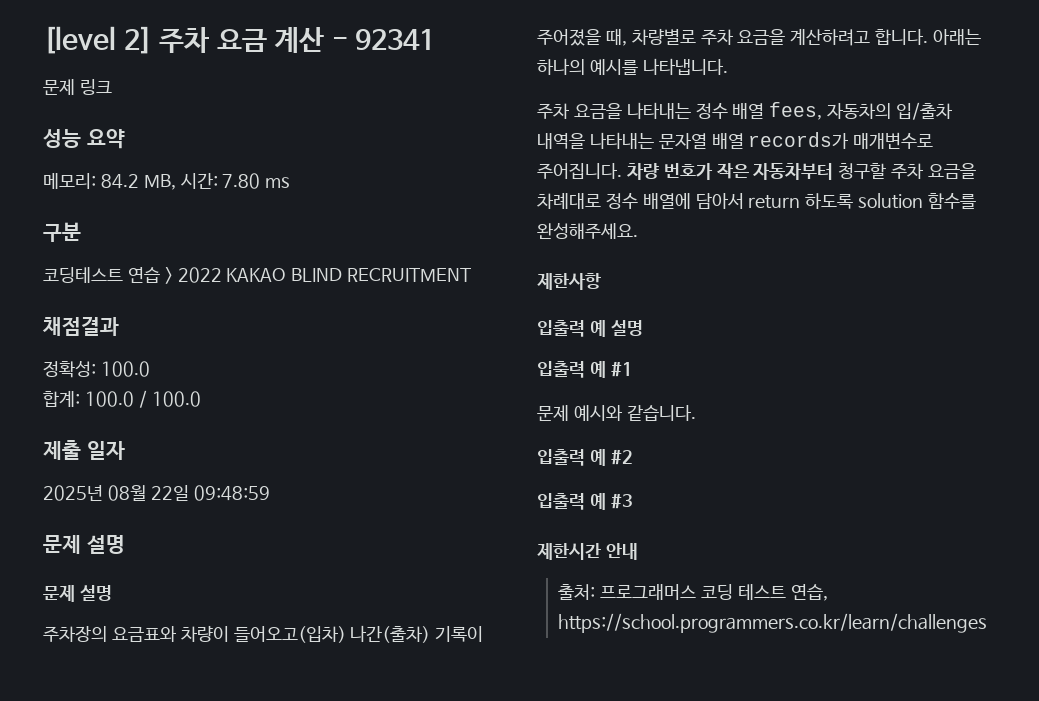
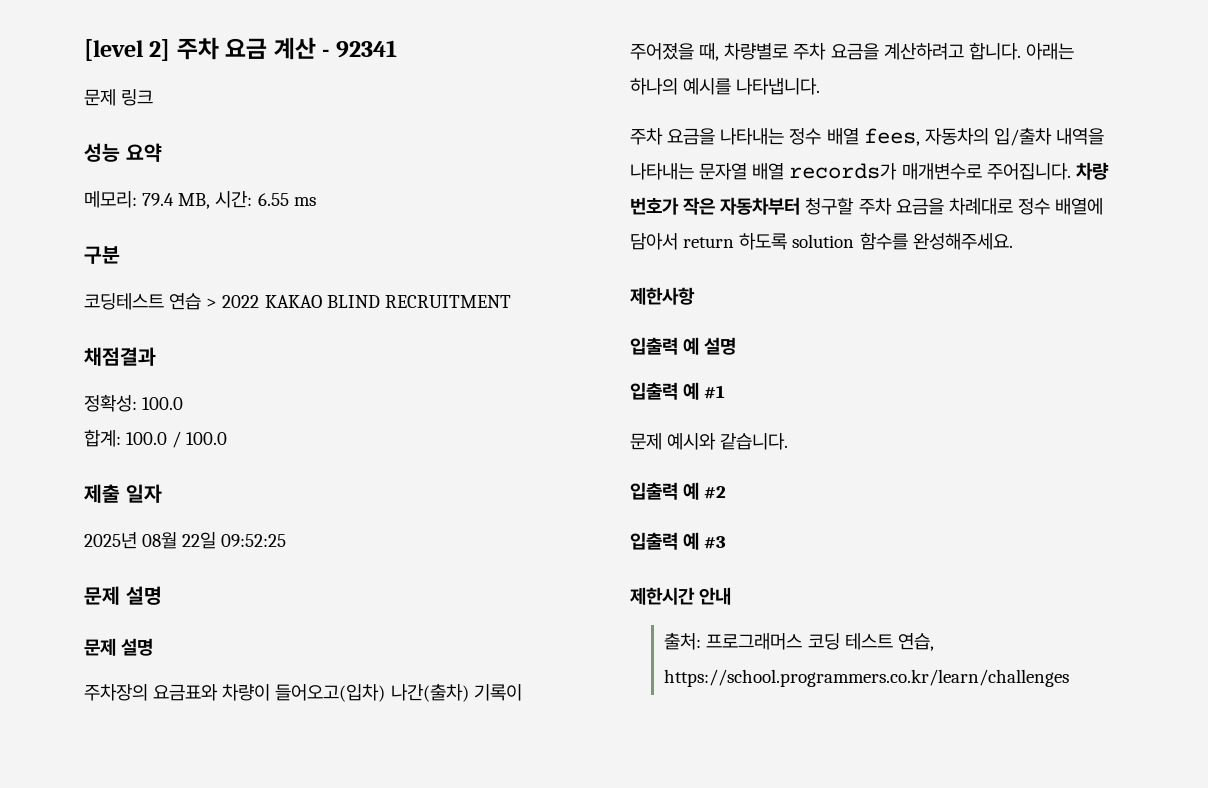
- 메모리: 84.2 MB, 시간: 7.80 ms
+ 메모리: 79.4 MB, 시간: 6.55 ms
- 2025년 08월 22일 09:48:59
+ 2025년 08월 22일 09:52:25

